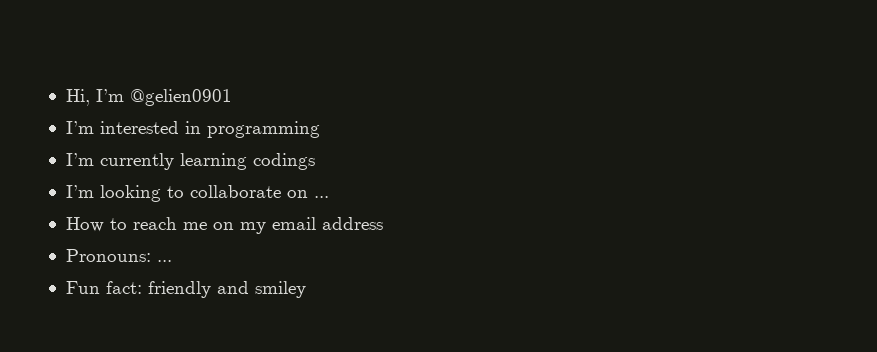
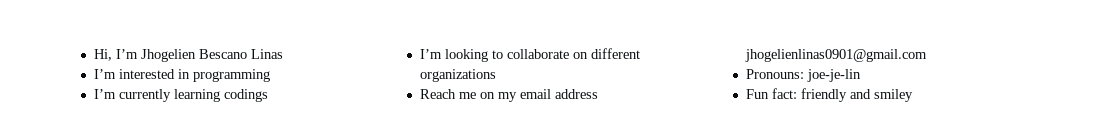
- Hi, I’m @gelien0901
+ Hi, I’m Jhogelien Bescano Linas
- I’m looking to collaborate on ...
- How to reach me on my email address
+ I’m looking to collaborate on different organizations
+ Reach me on my email address jhogelienlinas0901@gmail.com
- Pronouns: ...
+ Pronouns: joe-je-lin

